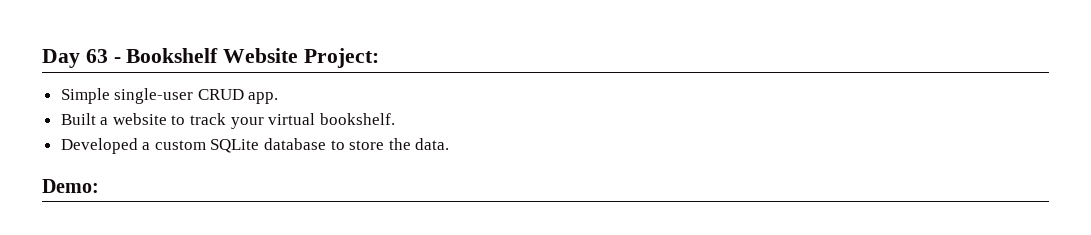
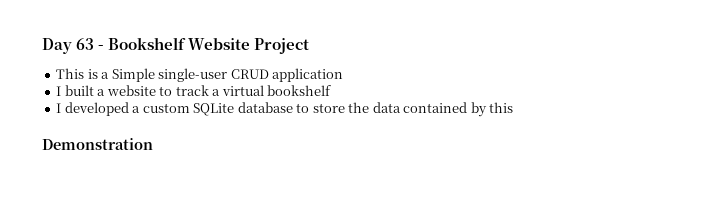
- Day 63 - Bookshelf Website Project:
- Simple single-user CRUD app.
- Built a website to track your virtual bookshelf.
- Developed a custom SQLite database to store the data.
- Demo:
+ Day 63 - Bookshelf Website Project
+ This is a Simple single-user CRUD application
+ I built a website to track a virtual bookshelf
+ I developed a custom SQLite database to store the data contained by this
+ Demonstration

